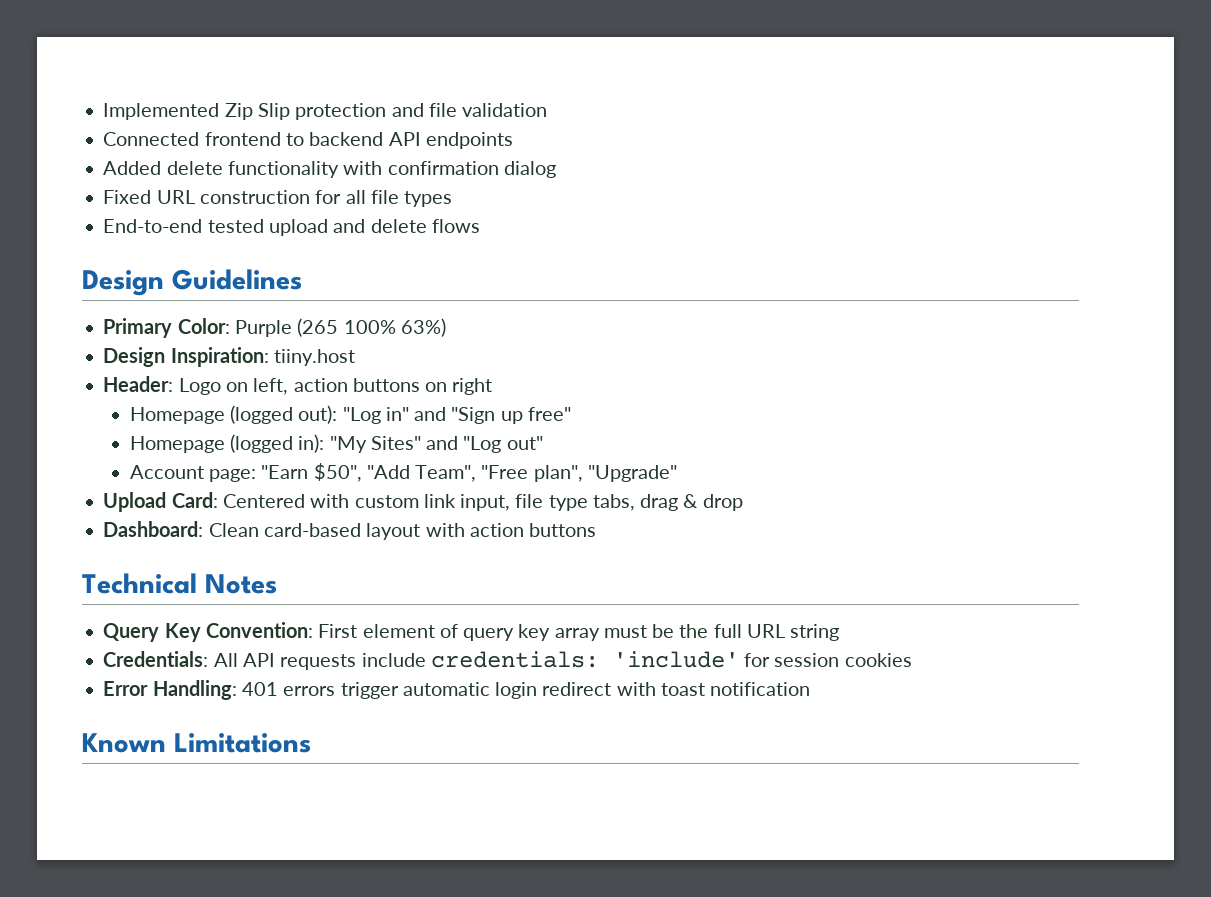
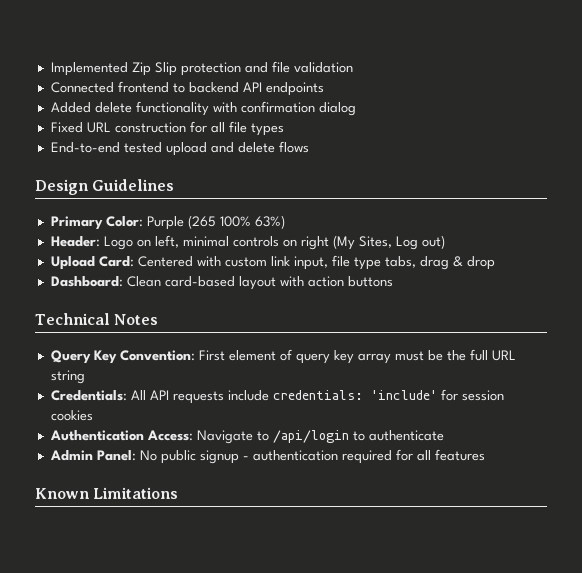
- Design Inspiration: tiiny.host
- Header: Logo on left, action buttons on right
- Homepage (logged out): "Log in" and "Sign up free"
- Homepage (logged in): "My Sites" and "Log out"
- Account page: "Earn $50", "Add Team", "Free plan", "Upgrade"
+ Header: Logo on left, minimal controls on right (My Sites, Log out)
- Error Handling: 401 errors trigger automatic login redirect with toast notification
+ Authentication Access: Navigate to /api/login to authenticate
+ Admin Panel: No public signup - authentication required for all features

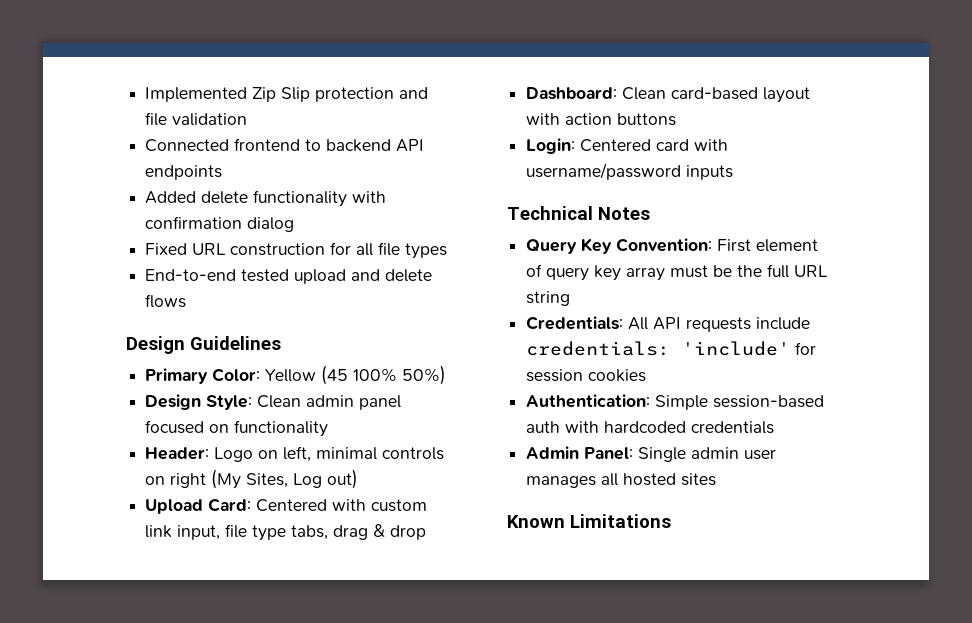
- Primary Color: Purple (265 100% 63%)
+ Primary Color: Yellow (45 100% 50%)
+ Design Style: Clean admin panel focused on functionality
+ Login: Centered card with username/password inputs
- Authentication Access: Navigate to /api/login to authenticate
- Admin Panel: No public signup - authentication required for all features
+ Authentication: Simple session-based auth with hardcoded credentials
+ Admin Panel: Single admin user manages all hosted sites

